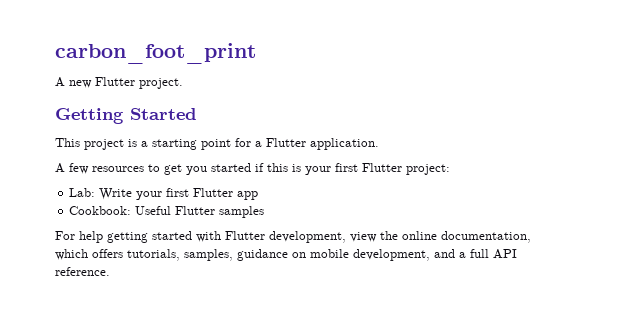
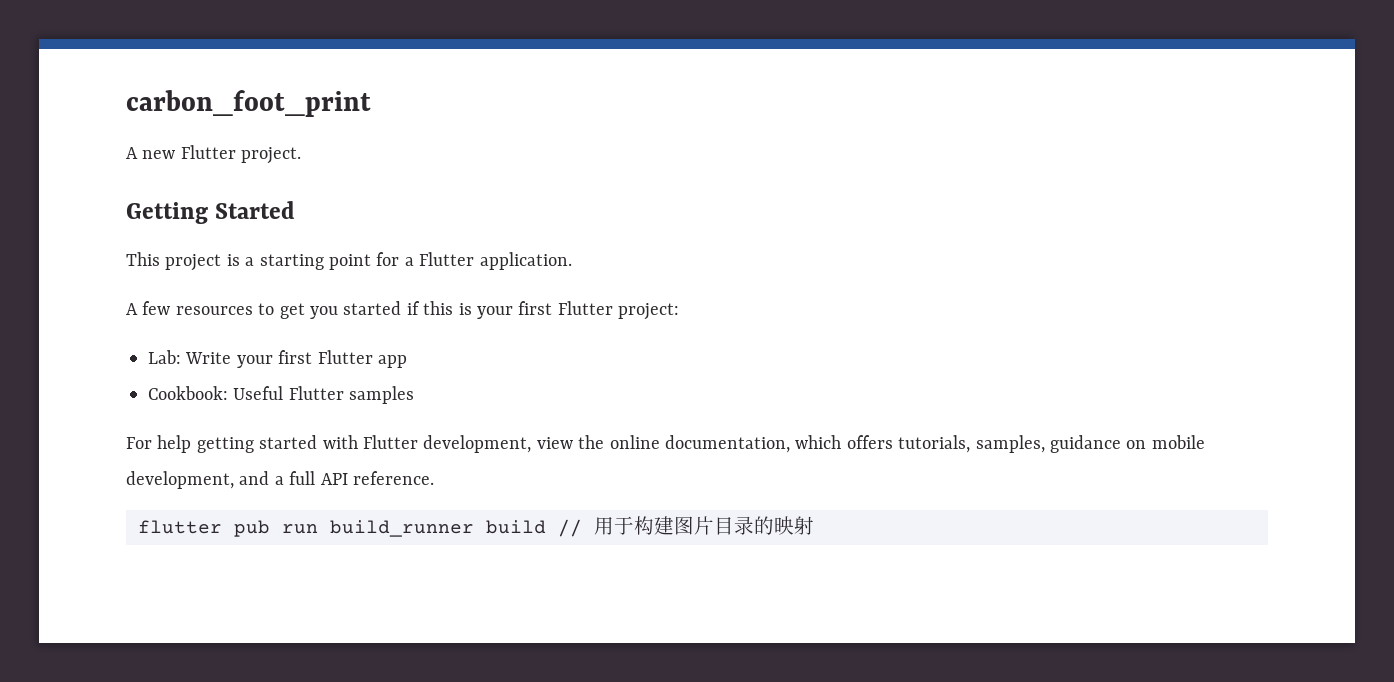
+ flutter pub run build_runner build // 用于构建图片目录的映射

